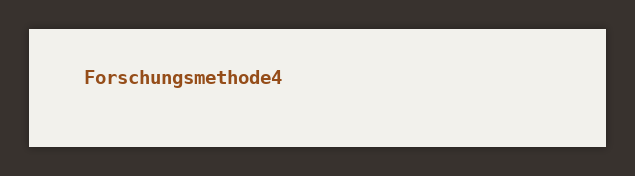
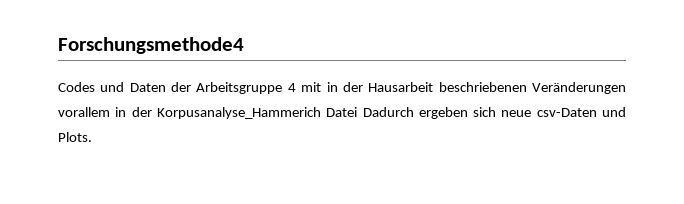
+ Codes und Daten der Arbeitsgruppe 4 mit in der Hausarbeit beschriebenen Veränderungen vorallem in der Korpusanalyse_Hammerich Datei Dadurch ergeben sich neue csv-Daten und Plots.

